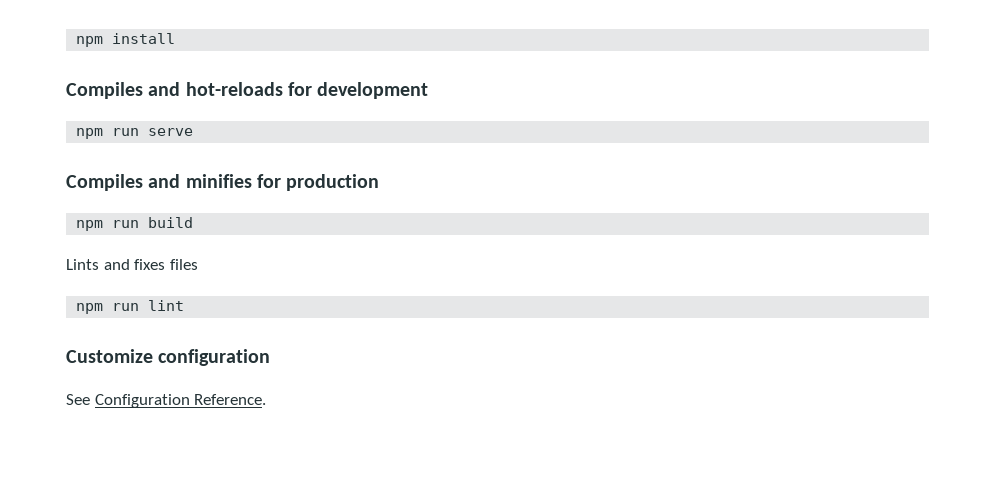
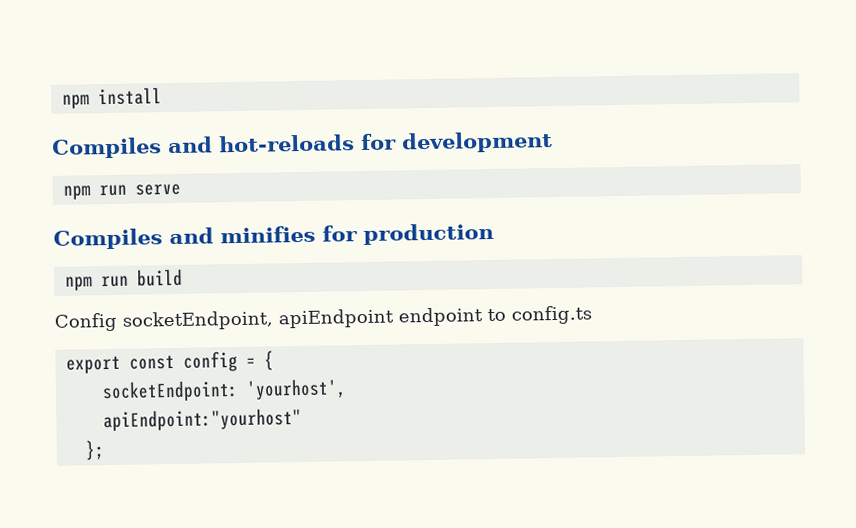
- Lints and fixes files
- npm run lint
- Customize configuration
- See Configuration Reference.
+ Config socketEndpoint, apiEndpoint endpoint to config.ts
+ export const config = {
+ socketEndpoint: 'yourhost',
+ apiEndpoint:"yourhost"
+ };

